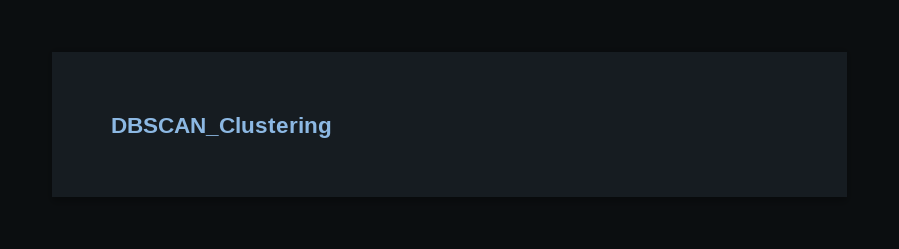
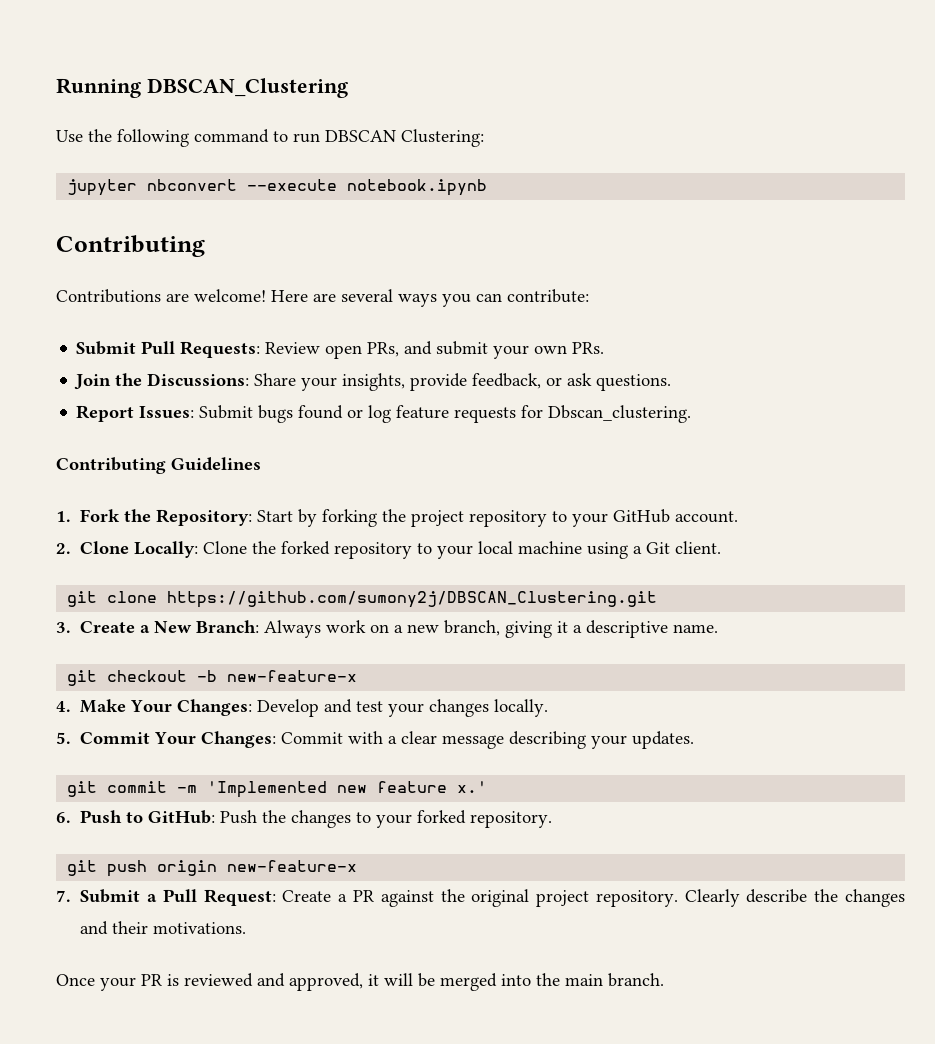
- DBSCAN_Clustering
+ Running DBSCAN_Clustering
+ Use the following command to run DBSCAN Clustering:
+ jupyter nbconvert --execute notebook.ipynb
+ Contributing
+ Contributions are welcome! Here are several ways you can contribute:
+ Submit Pull Requests: Review open PRs, and submit your own PRs.
+ Join the Discussions: Share your insights, provide feedback, or ask questions.
+ Report Issues: Submit bugs found or log feature requests for Dbscan_clustering.
+ Contributing Guidelines
+ 1. Fork the Repository: Start by forking the project repository to your GitHub account.
+ 2. Clone Locally: Clone the forked repository to your local machine using a Git client.
+ git clone https://github.com/sumony2j/DBSCAN_Clustering.git
+ 3. Create a New Branch: Always work on a new branch, giving it a descriptive name.
+ git checkout -b new-feature-x
+ 4. Make Your Changes: Develop and test your changes locally.
+ 5. Commit Your Changes: Commit with a clear message describing your updates.
+ git commit -m 'Implemented new feature x.'
+ 6. Push to GitHub: Push the changes to your forked repository.
+ git push origin new-feature-x
+ 7. Submit a Pull Request: Create a PR against the original project repository. Clearly describe the changes and their motivations.
+ Once your PR is reviewed and approved, it will be merged into the main branch.

